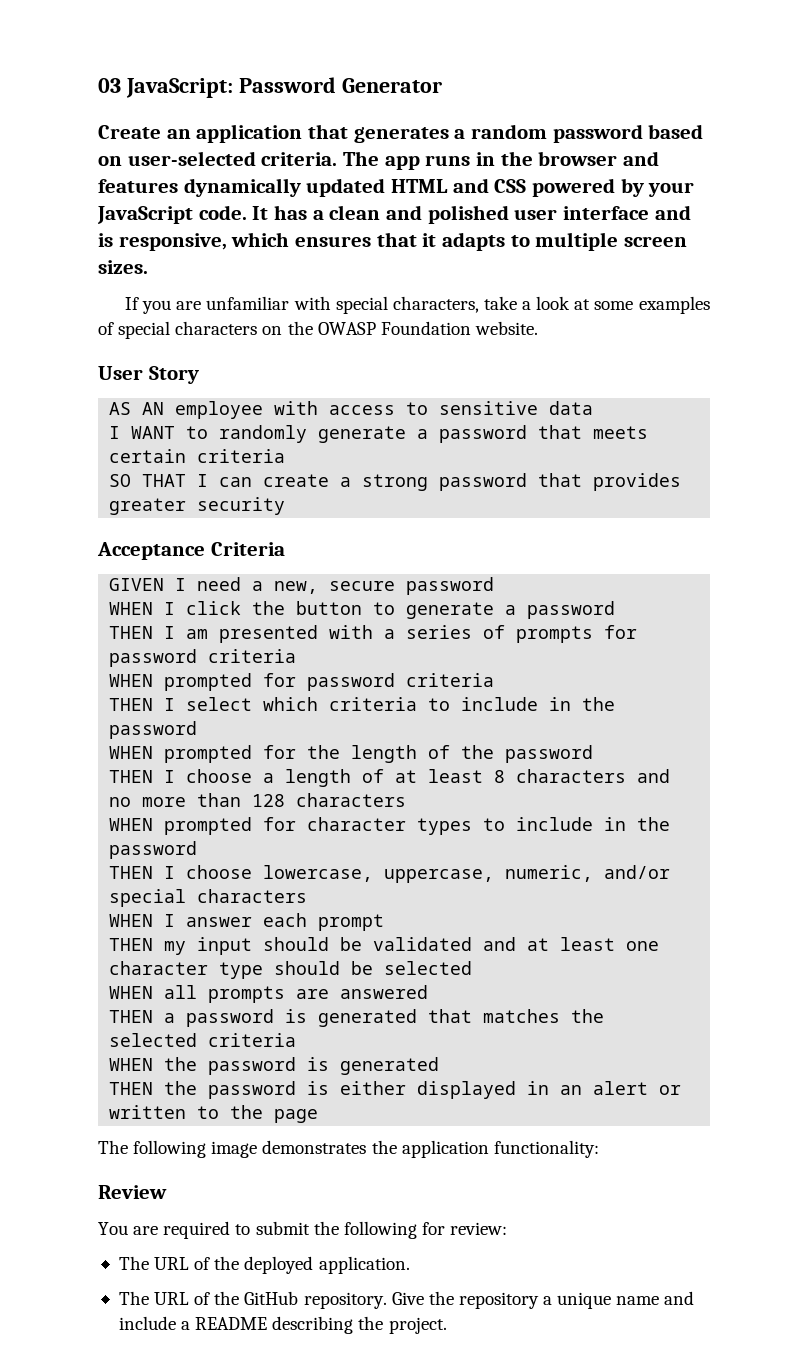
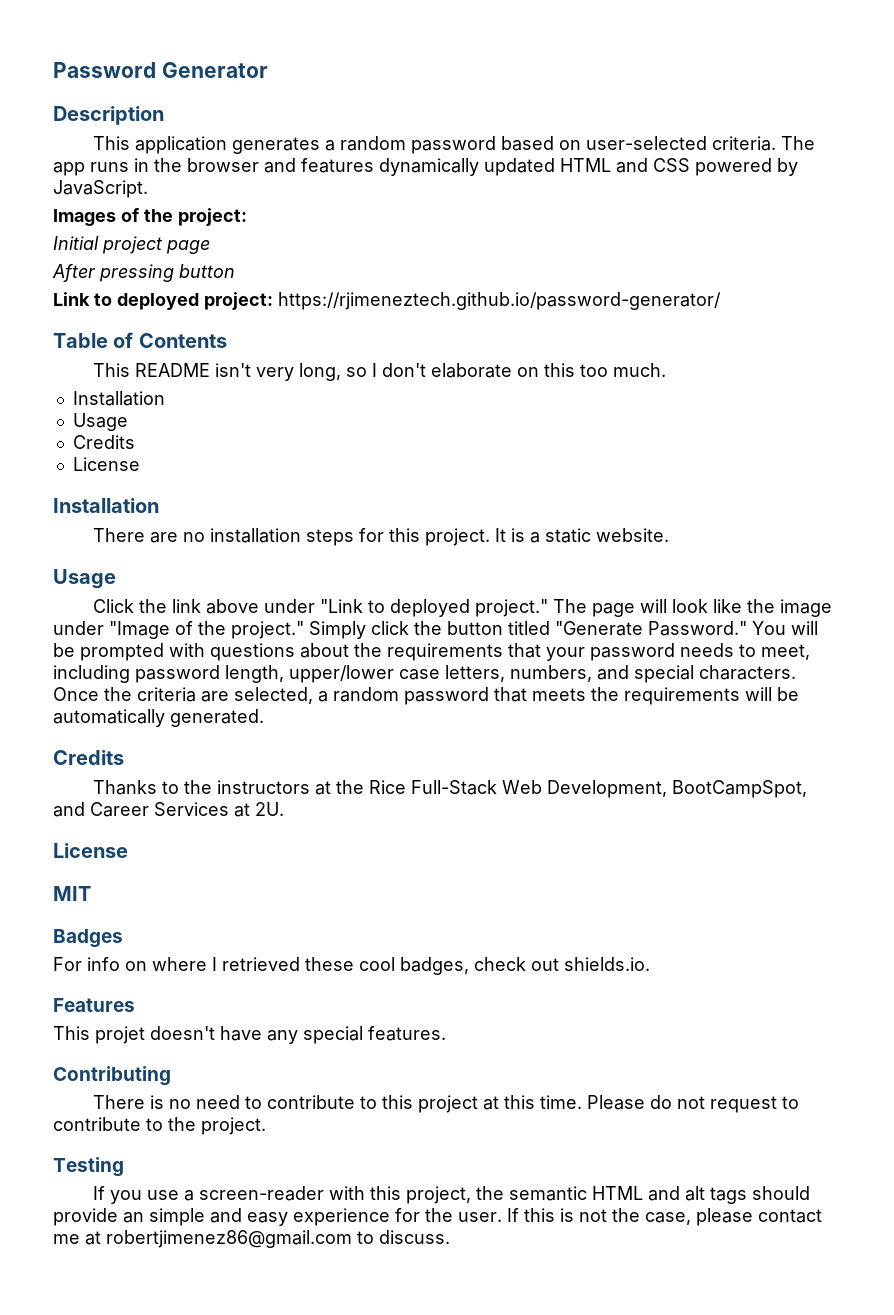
- 03 JavaScript: Password Generator
+ Password Generator
- Create an application that generates a random password based on user-selected criteria.
+ Description
+ This application generates a random password based on user-selected criteria.
- The app runs in the browser and features dynamically updated HTML and CSS powered by your JavaScript code. It has a clean and polished user interface and is responsive, which ensures that it adapts to multiple screen sizes.
- If you are unfamiliar with special characters, take a look at some examples of special characters on the OWASP Foundation website.
- User Story
- AS AN employee with access to sensitive data
- I WANT to randomly generate a password that meets certain criteria
- SO THAT I can create a strong password that provides greater security
- Acceptance Criteria
- GIVEN I need a new, secure password
- WHEN I click the button to generate a password
- THEN I am presented with a series of prompts for password criteria
- WHEN prompted for password criteria
- THEN I select which criteria to include in the password
- WHEN prompted for the length of the password
- THEN I choose a length of at least 8 characters and no more than 128 characters
- WHEN prompted for character types to include in the password
- THEN I choose lowercase, uppercase, numeric, and/or special characters
- WHEN I answer each prompt
- THEN my input should be validated and at least one character type should be selected
- WHEN all prompts are answered
- THEN a password is generated that matches the selected criteria
- WHEN the password is generated
- THEN the password is either displayed in an alert or written to the page
- The following image demonstrates the application functionality:
- Review
- You are required to submit the following for review:
- The URL of the deployed application.
- The URL of the GitHub repository. Give the repository a unique name and include a README describing the project.
+ The app runs in the browser and features dynamically updated HTML and CSS powered by JavaScript.
+ Images of the project:
+ Initial project page
+ After pressing button
+ Link to deployed project: https://rjimeneztech.github.io/password-generator/
+ Table of Contents
+ This README isn't very long, so I don't elaborate on this too much.
+ Installation
+ Usage
+ Credits
+ License
+ Installation
+ There are no installation steps for this project. It is a static website.
+ Usage
+ Click the link above under "Link to deployed project." The page will look like the image under "Image of the project." Simply click the button titled "Generate Password." You will be prompted with questions about the requirements that your password needs to meet, including password length, upper/lower case letters, numbers, and special characters. Once the criteria are selected, a random password that meets the requirements will be automatically generated.
+ Credits
+ Thanks to the instructors at the Rice Full-Stack Web Development, BootCampSpot, and Career Services at 2U.
+ License
+ MIT
+ Badges
+ For info on where I retrieved these cool badges, check out shields.io.
+ Features
+ This projet doesn't have any special features.
+ Contributing
+ There is no need to contribute to this project at this time. Please do not request to contribute to the project.
+ Testing
+ If you use a screen-reader with this project, the semantic HTML and alt tags should provide an simple and easy experience for the user. If this is not the case, please contact me at robertjimenez86@gmail.com to discuss.

